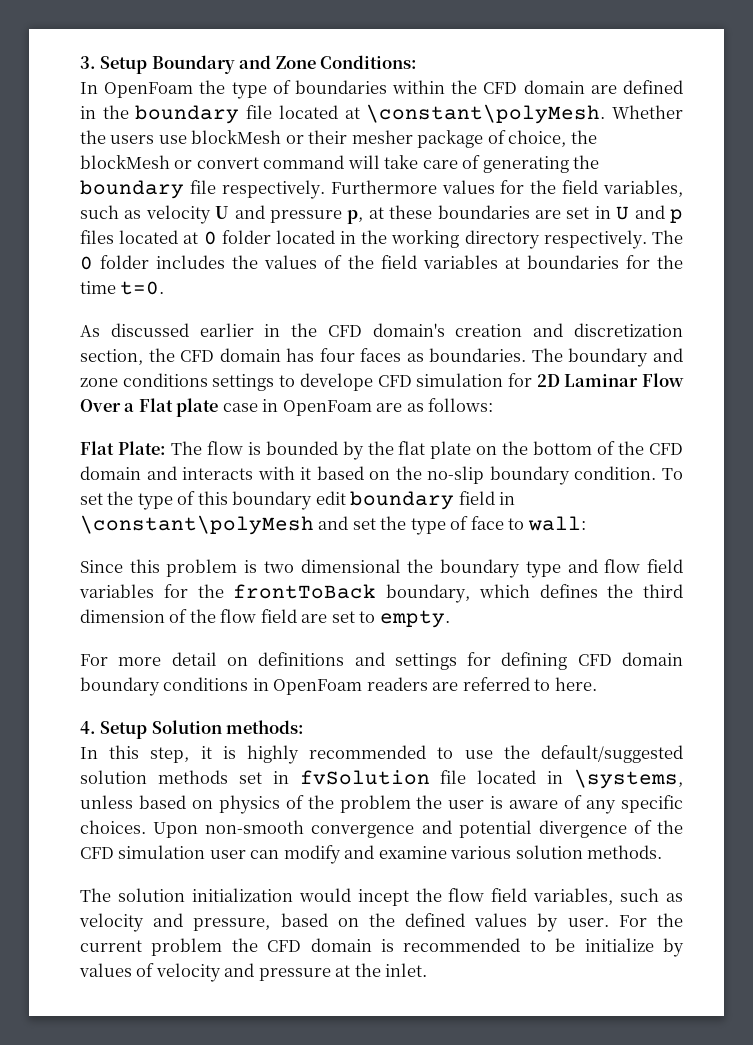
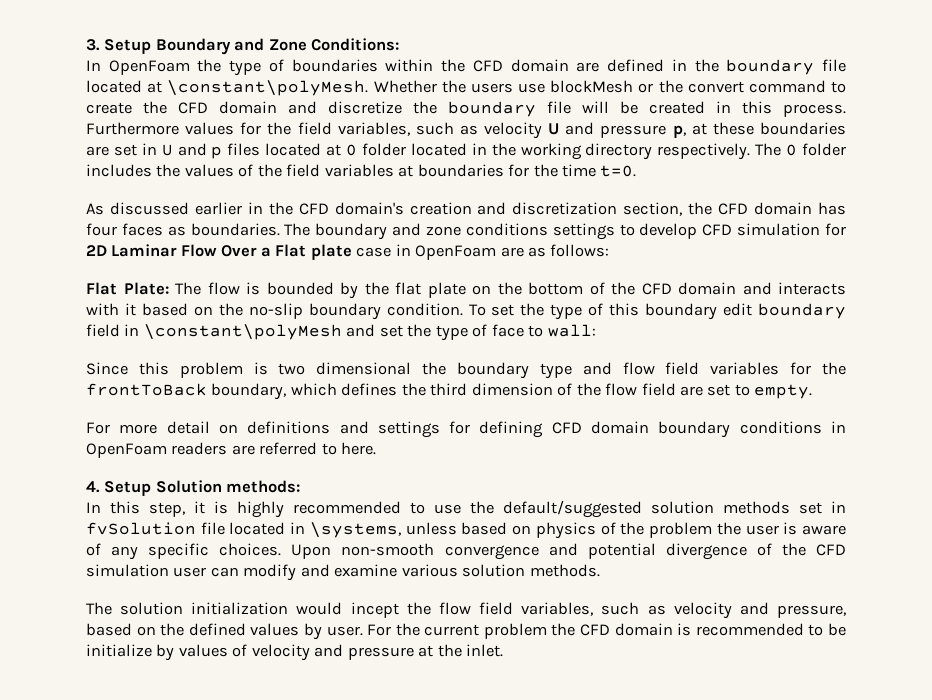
- Whether the users use blockMesh or their mesher package of choice, the blockMesh or convert command will take care of generating the boundary file respectively.
+ Whether the users use blockMesh or the convert command to create the CFD domain and discretize the boundary file will be created in this process.
- The boundary and zone conditions settings to develope CFD simulation for 2D Laminar Flow Over a Flat plate case in OpenFoam are as follows:
+ The boundary and zone conditions settings to develop CFD simulation for 2D Laminar Flow Over a Flat plate case in OpenFoam are as follows:

